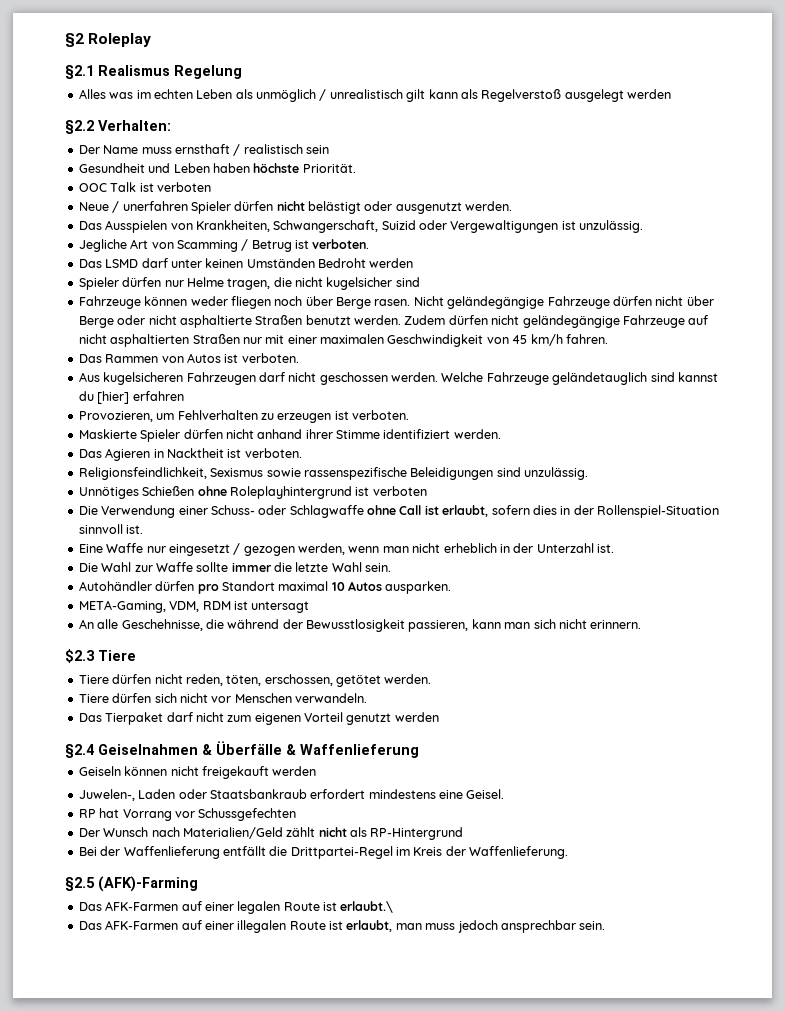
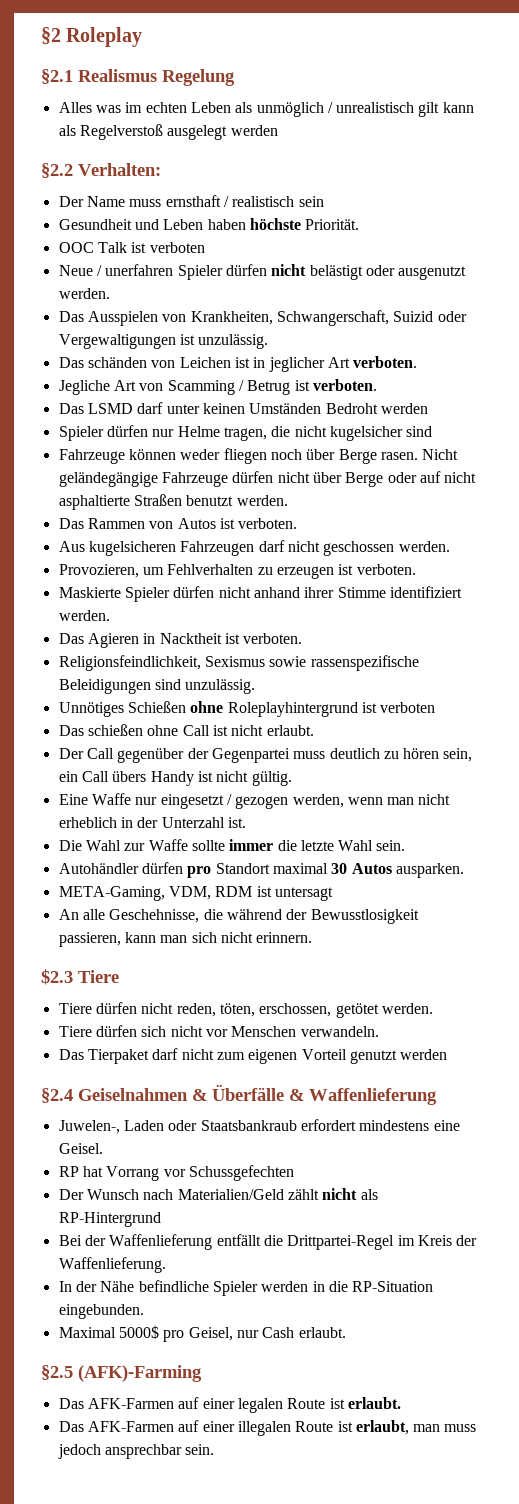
+ Das schänden von Leichen ist in jeglicher Art verboten.
- Nicht geländegängige Fahrzeuge dürfen nicht über Berge oder nicht asphaltierte Straßen benutzt werden. Zudem dürfen nicht geländegängige Fahrzeuge auf nicht asphaltierten Straßen nur mit einer maximalen Geschwindigkeit von 45 km/h fahren.
+ Nicht geländegängige Fahrzeuge dürfen nicht über Berge oder auf nicht asphaltierte Straßen benutzt werden.
- Welche Fahrzeuge geländetauglich sind kannst du [hier] erfahren
- Die Verwendung einer Schuss- oder Schlagwaffe ohne Call ist erlaubt, sofern dies in der Rollenspiel-Situation sinnvoll ist.
+ Das schießen ohne Call ist nicht erlaubt.
+ Der Call gegenüber der Gegenpartei muss deutlich zu hören sein, ein Call übers Handy ist nicht gültig.
- Autohändler dürfen pro Standort maximal 10 Autos ausparken.
+ Autohändler dürfen pro Standort maximal 30 Autos ausparken.
- Geiseln können nicht freigekauft werden
+ In der Nähe befindliche Spieler werden in die RP-Situation eingebunden.
+ Maximal 5000$ pro Geisel, nur Cash erlaubt.
- Das AFK-Farmen auf einer legalen Route ist erlaubt.\
+ Das AFK-Farmen auf einer legalen Route ist erlaubt.

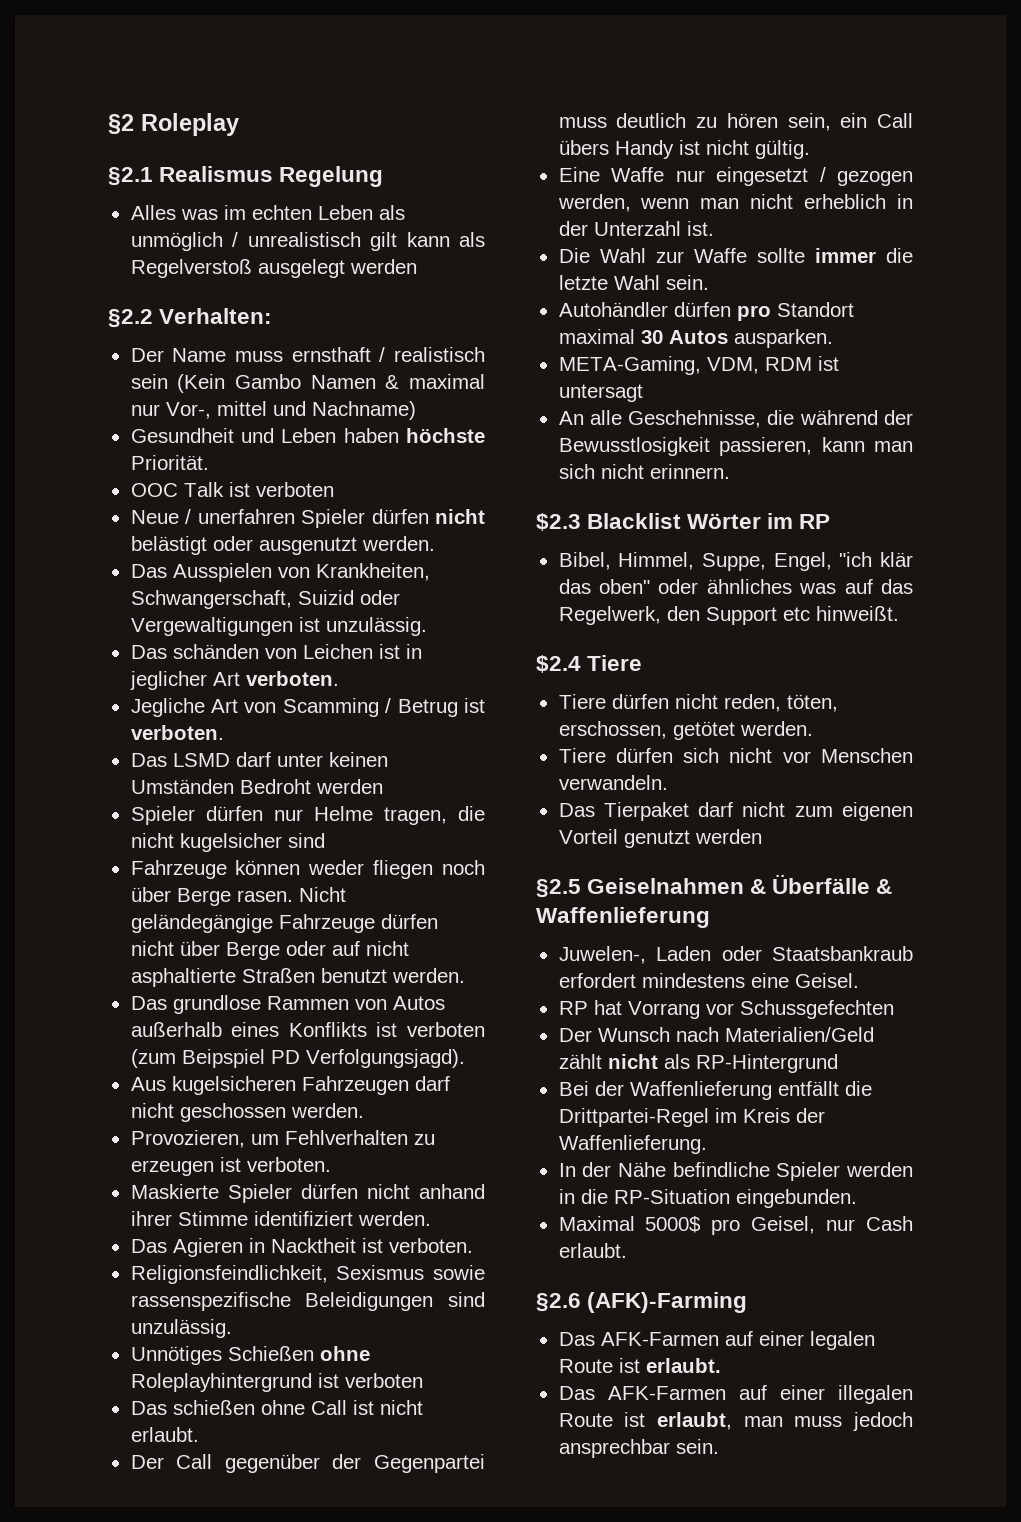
- Der Name muss ernsthaft / realistisch sein
+ Der Name muss ernsthaft / realistisch sein (Kein Gambo Namen & maximal nur Vor-, mittel und Nachname)
- Das Rammen von Autos ist verboten.
+ Das grundlose Rammen von Autos außerhalb eines Konflikts ist verboten (zum Beipspiel PD Verfolgungsjagd).
- $2.3 Tiere
+ $2.3 Blacklist Wörter im RP
+ Bibel, Himmel, Suppe, Engel, "ich klär das oben" oder ähnliches was auf das Regelwerk, den Support etc hinweißt.
+ $2.4 Tiere
- §2.4 Geiselnahmen & Überfälle & Waffenlieferung
+ §2.5 Geiselnahmen & Überfälle & Waffenlieferung
- §2.5 (AFK)-Farming
+ §2.6 (AFK)-Farming

